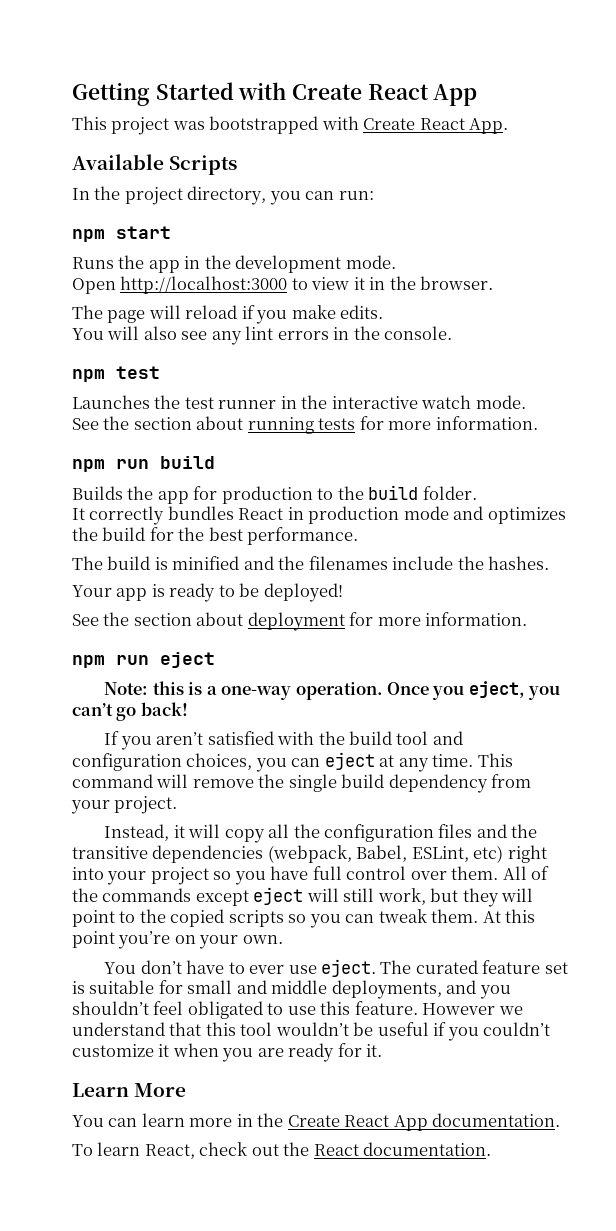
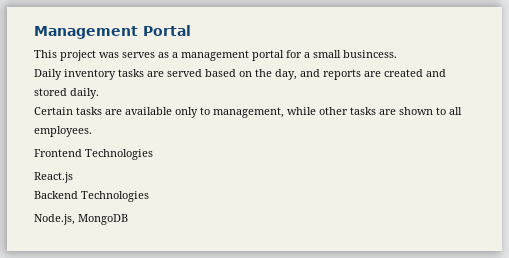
- Getting Started with Create React App
- This project was bootstrapped with Create React App.
- Available Scripts
- In the project directory, you can run:
- npm start
- Runs the app in the development mode.
- Open http://localhost:3000 to view it in the browser.
- The page will reload if you make edits.
- You will also see any lint errors in the console.
- npm test
- Launches the test runner in the interactive watch mode.
- See the section about running tests for more information.
- npm run build
- Builds the app for production to the build folder.
- It correctly bundles React in production mode and optimizes the build for the best performance.
- The build is minified and the filenames include the hashes.
- Your app is ready to be deployed!
- See the section about deployment for more information.
- npm run eject
- Note: this is a one-way operation. Once you eject, you can’t go back!
- If you aren’t satisfied with the build tool and configuration choices, you can eject at any time. This command will remove the single build dependency from your project.
- Instead, it will copy all the configuration files and the transitive dependencies (webpack, Babel, ESLint, etc) right into your project so you have full control over them. All of the commands except eject will still work, but they will point to the copied scripts so you can tweak them. At this point you’re on your own.
- You don’t have to ever use eject. The curated feature set is suitable for small and middle deployments, and you shouldn’t feel obligated to use this feature. However we understand that this tool wouldn’t be useful if you couldn’t customize it when you are ready for it.
- Learn More
- You can learn more in the Create React App documentation.
- To learn React, check out the React documentation.
+ Management Portal
+ This project was serves as a management portal for a small busincess.
+ Daily inventory tasks are served based on the day, and reports are created and stored daily.
+ Certain tasks are available only to management, while other tasks are shown to all employees.
+ Frontend Technologies
+ React.js
+ Backend Technologies
+ Node.js, MongoDB

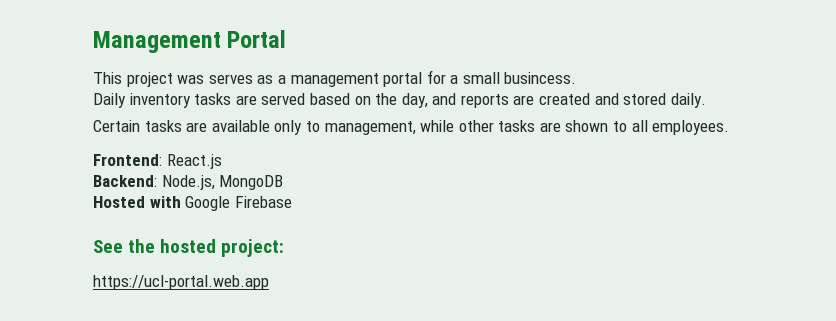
- Frontend Technologies
- React.js
+ Frontend: React.js
- Backend Technologies
- Node.js, MongoDB
+ Backend: Node.js, MongoDB
+ Hosted with Google Firebase
+ See the hosted project:
+ https://ucl-portal.web.app

